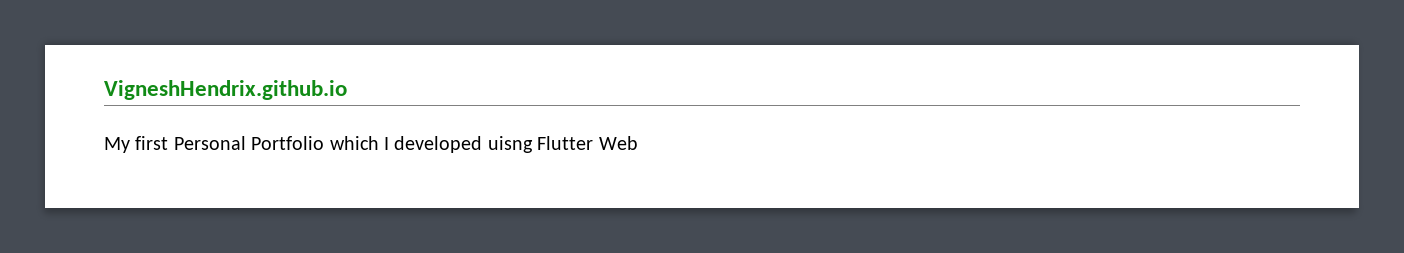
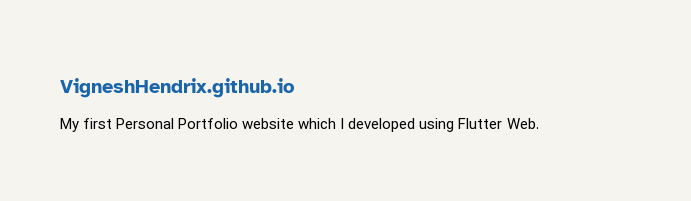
- My first Personal Portfolio which I developed uisng Flutter Web
+ My first Personal Portfolio website which I developed using Flutter Web.

